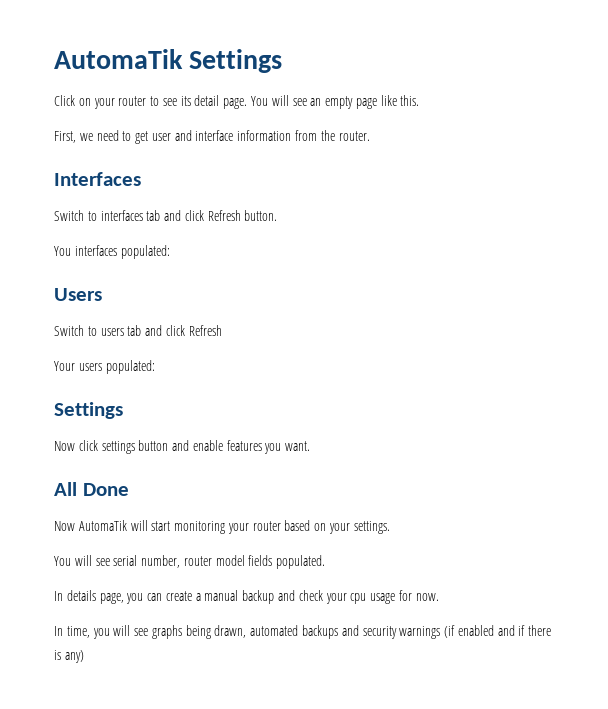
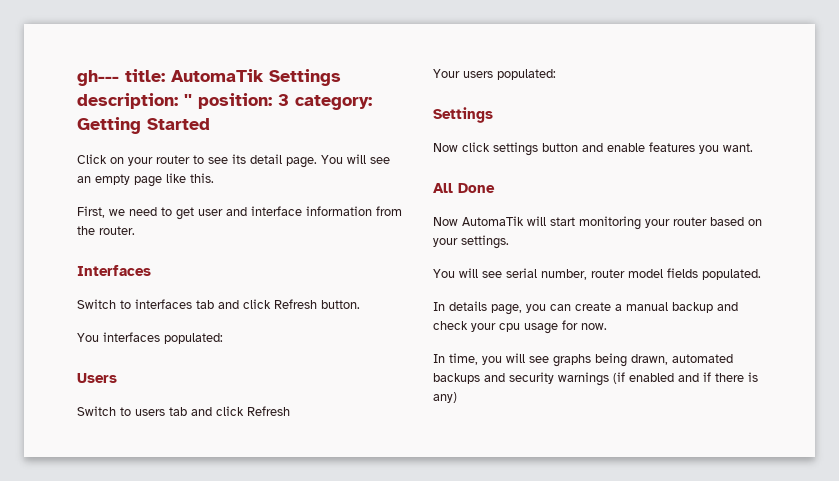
- AutomaTik Settings
+ gh--- title: AutomaTik Settings description: '' position: 3 category: Getting Started

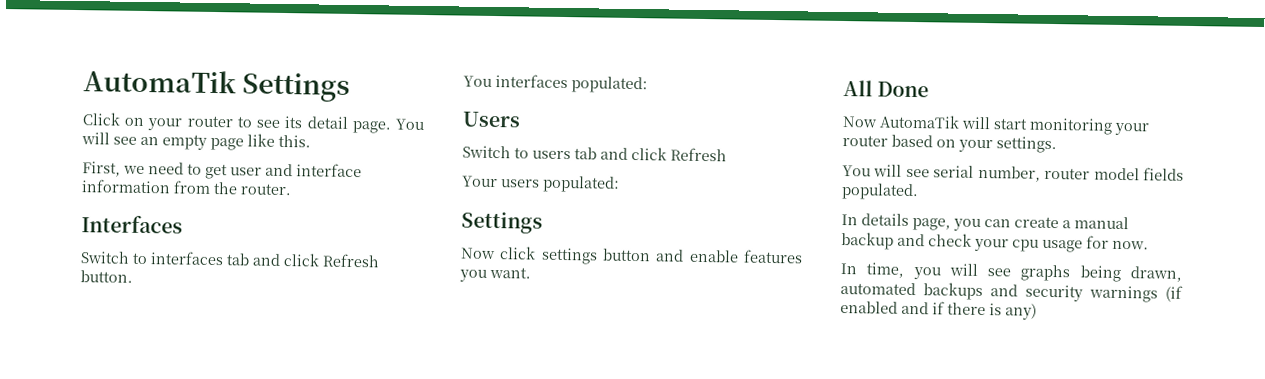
- gh--- title: AutomaTik Settings description: '' position: 3 category: Getting Started
+ AutomaTik Settings

